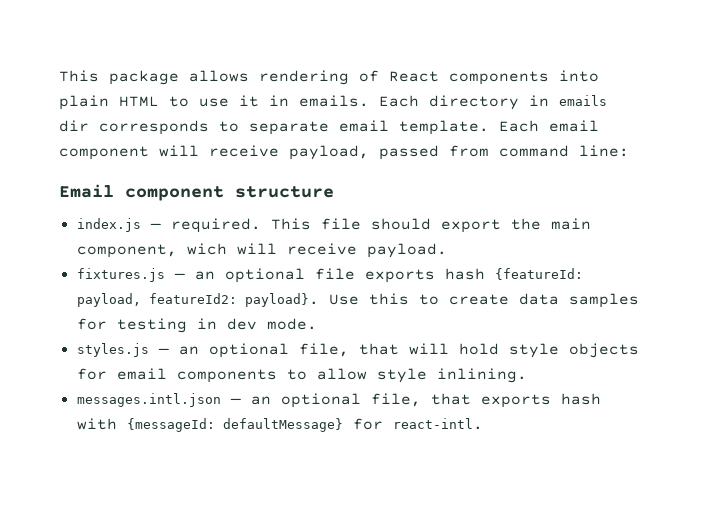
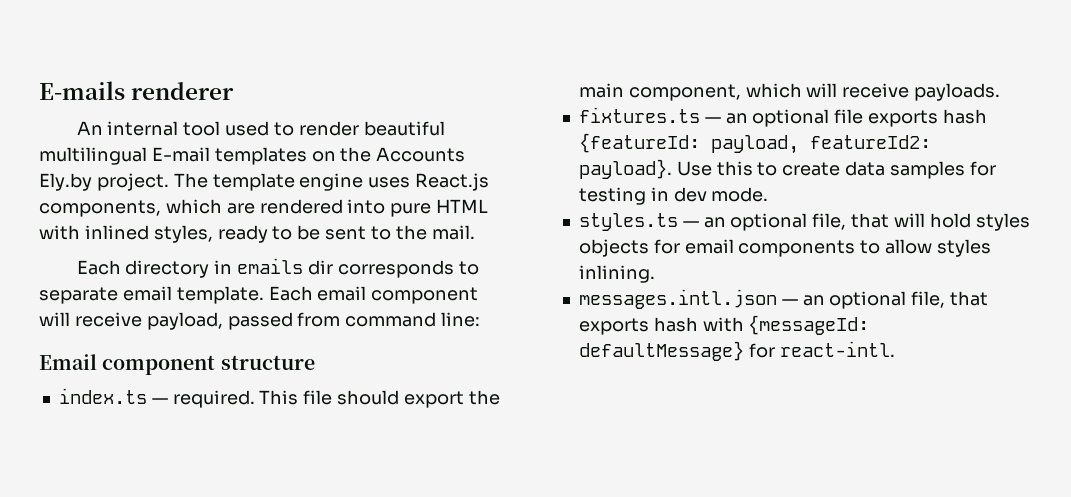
- This package allows rendering of React components into plain HTML to use it in emails. Each directory in emails dir corresponds to separate email template.
+ E-mails renderer
+ An internal tool used to render beautiful multilingual E-mail templates on the Accounts Ely.by project. The template engine uses React.js components, which are rendered into pure HTML with inlined styles, ready to be sent to the mail.
+ Each directory in emails dir corresponds to separate email template.
- index.js — required.
+ index.ts — required.
- This file should export the main component, wich will receive payload.
- fixtures.js — an optional file exports hash {featureId: payload, featureId2: payload}.
+ This file should export the main component, which will receive payloads.
+ fixtures.ts — an optional file exports hash {featureId: payload, featureId2: payload}.
- styles.js — an optional file, that will hold style objects for email components to allow style inlining.
+ styles.ts — an optional file, that will hold styles objects for email components to allow styles inlining.

